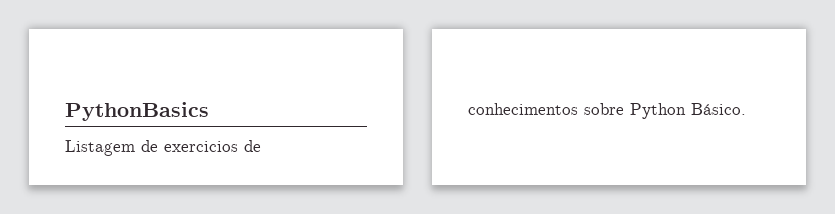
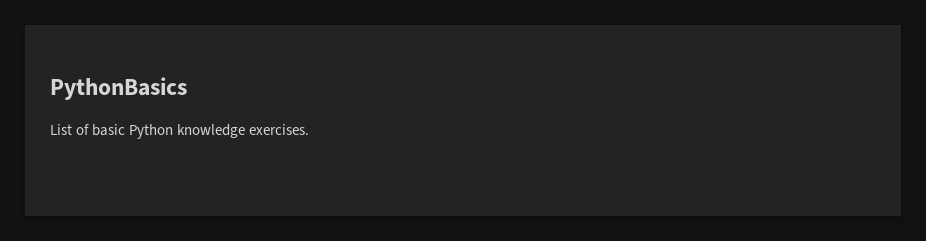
- Listagem de exercicios de conhecimentos sobre Python Básico.
+ List of basic Python knowledge exercises.

